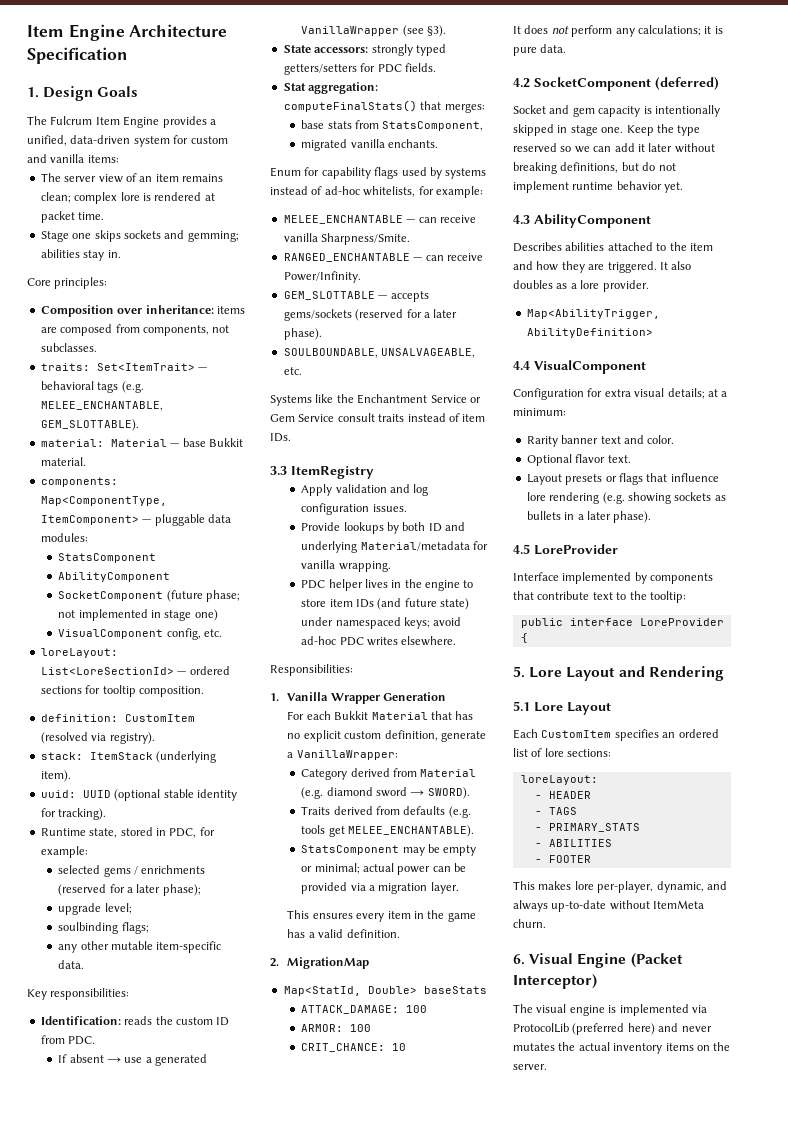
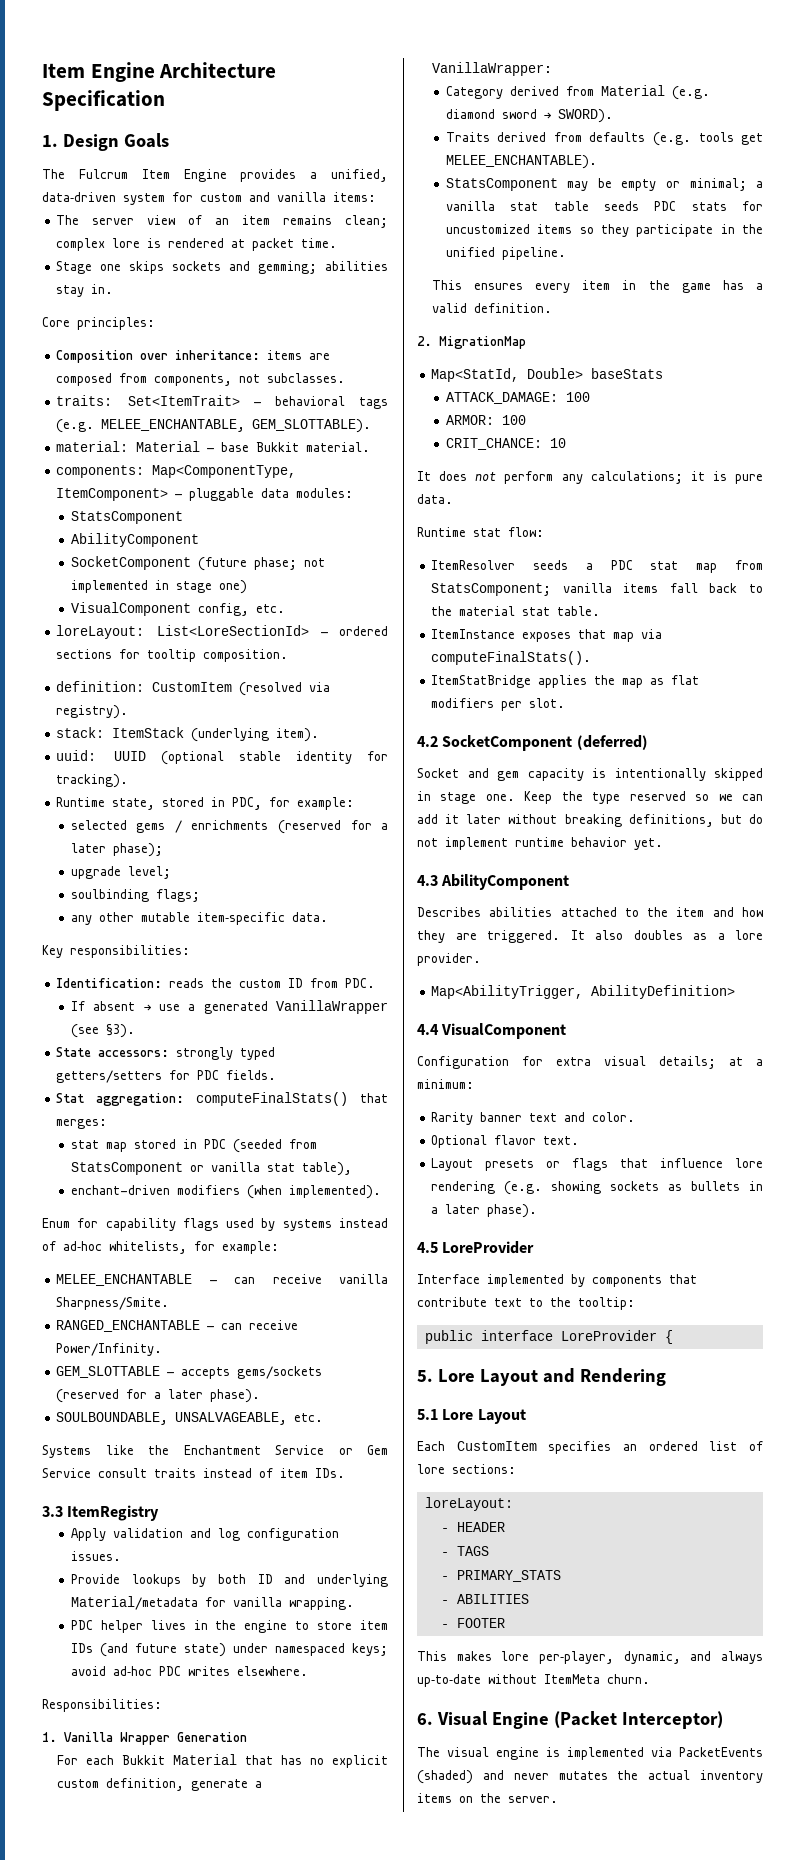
- base stats from StatsComponent,
- migrated vanilla enchants.
+ stat map stored in PDC (seeded from StatsComponent or vanilla stat table),
+ enchant-driven modifiers (when implemented).
- StatsComponent may be empty or minimal; actual power can be provided via a migration layer.
+ StatsComponent may be empty or minimal; a vanilla stat table seeds PDC stats for uncustomized items so they participate in the unified pipeline.
+ Runtime stat flow:
+ ItemResolver seeds a PDC stat map from StatsComponent; vanilla items fall back to the material stat table.
+ ItemInstance exposes that map via computeFinalStats().
+ ItemStatBridge applies the map as flat modifiers per slot.
- The visual engine is implemented via ProtocolLib (preferred here) and never mutates the actual inventory items on the server.
+ The visual engine is implemented via PacketEvents (shaded) and never mutates the actual inventory items on the server.

